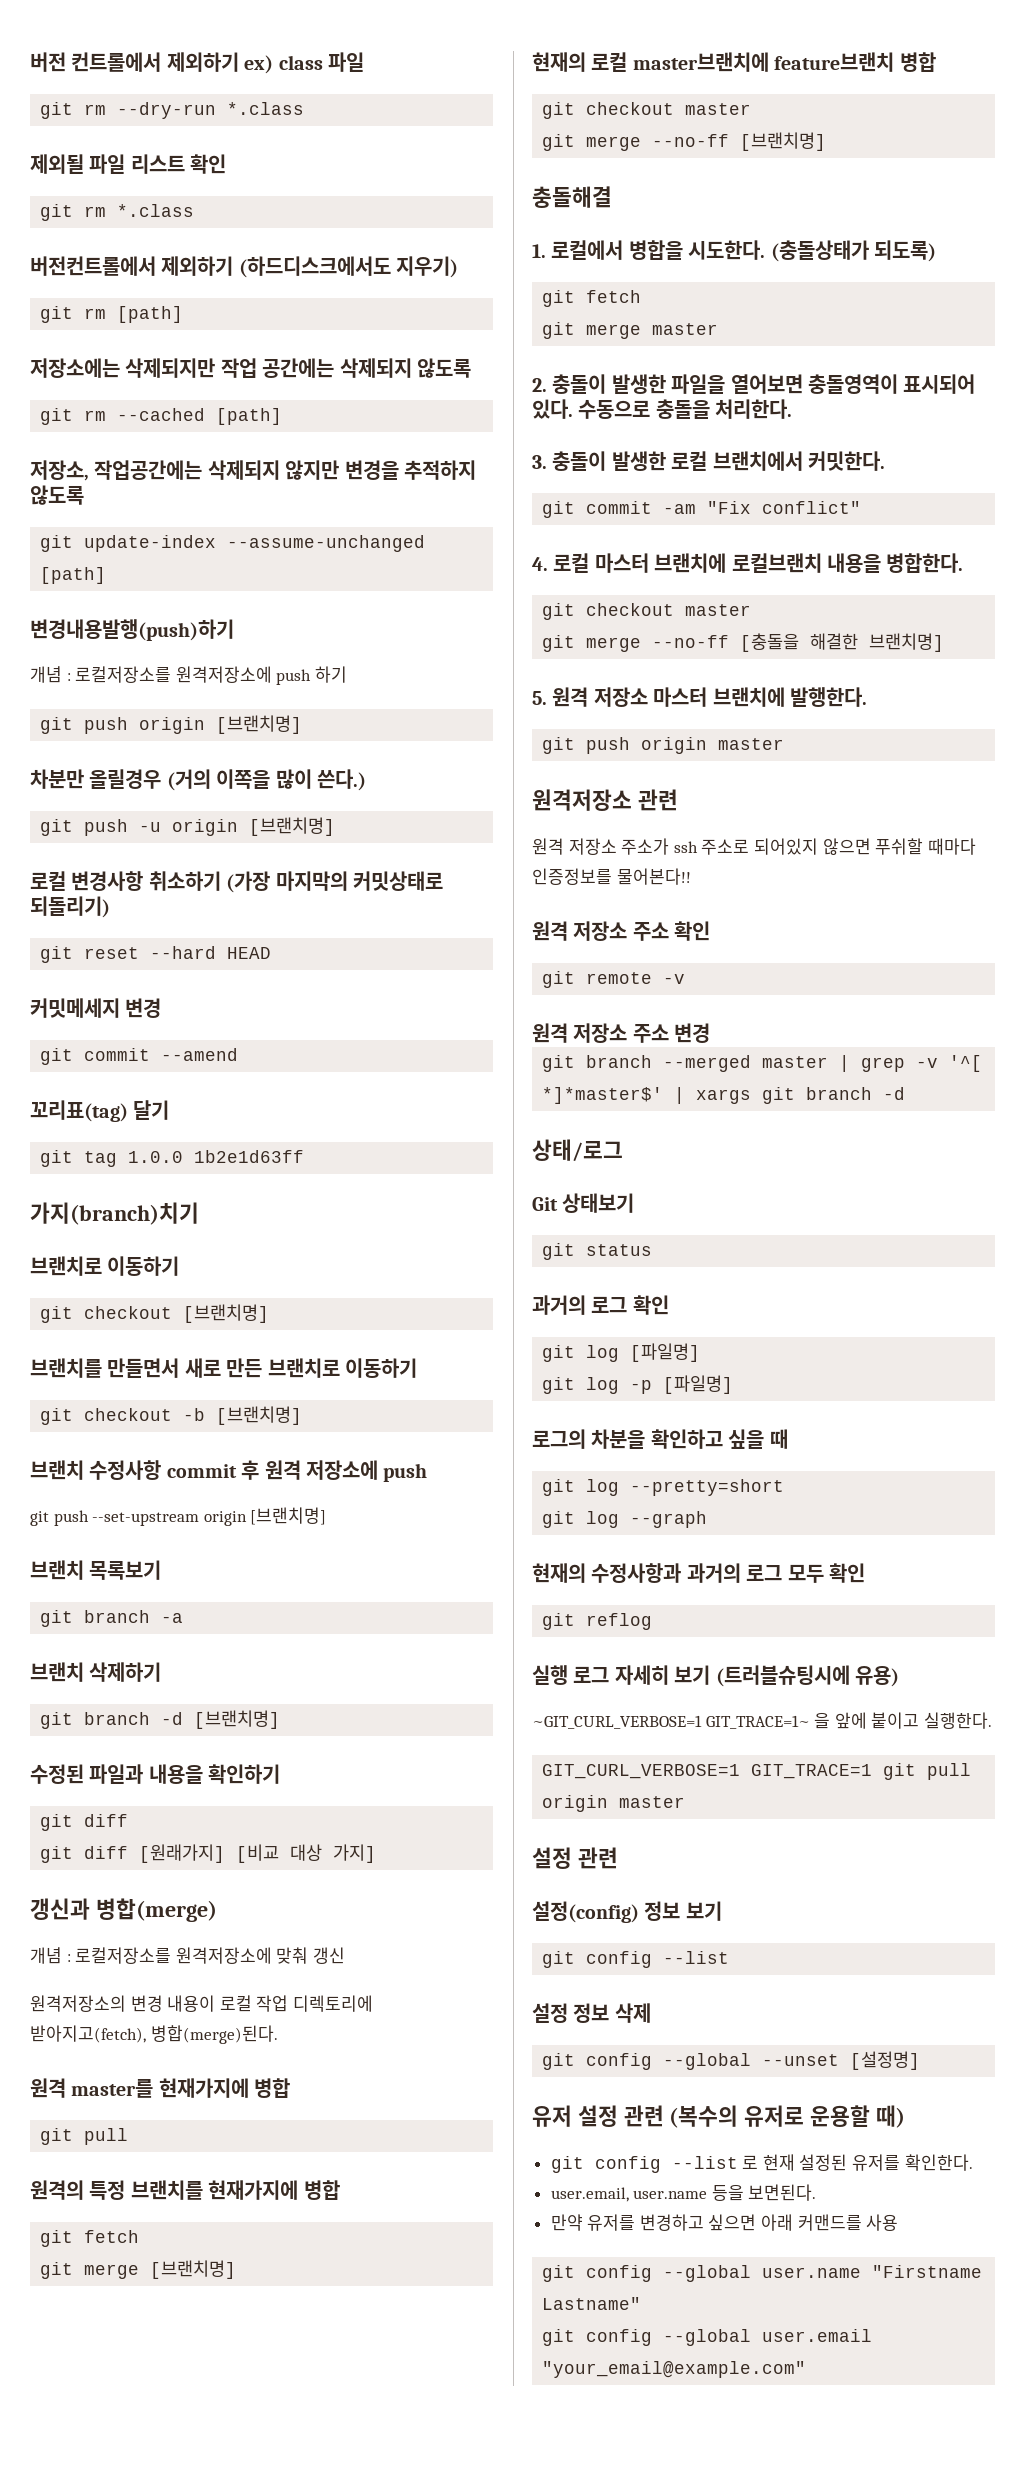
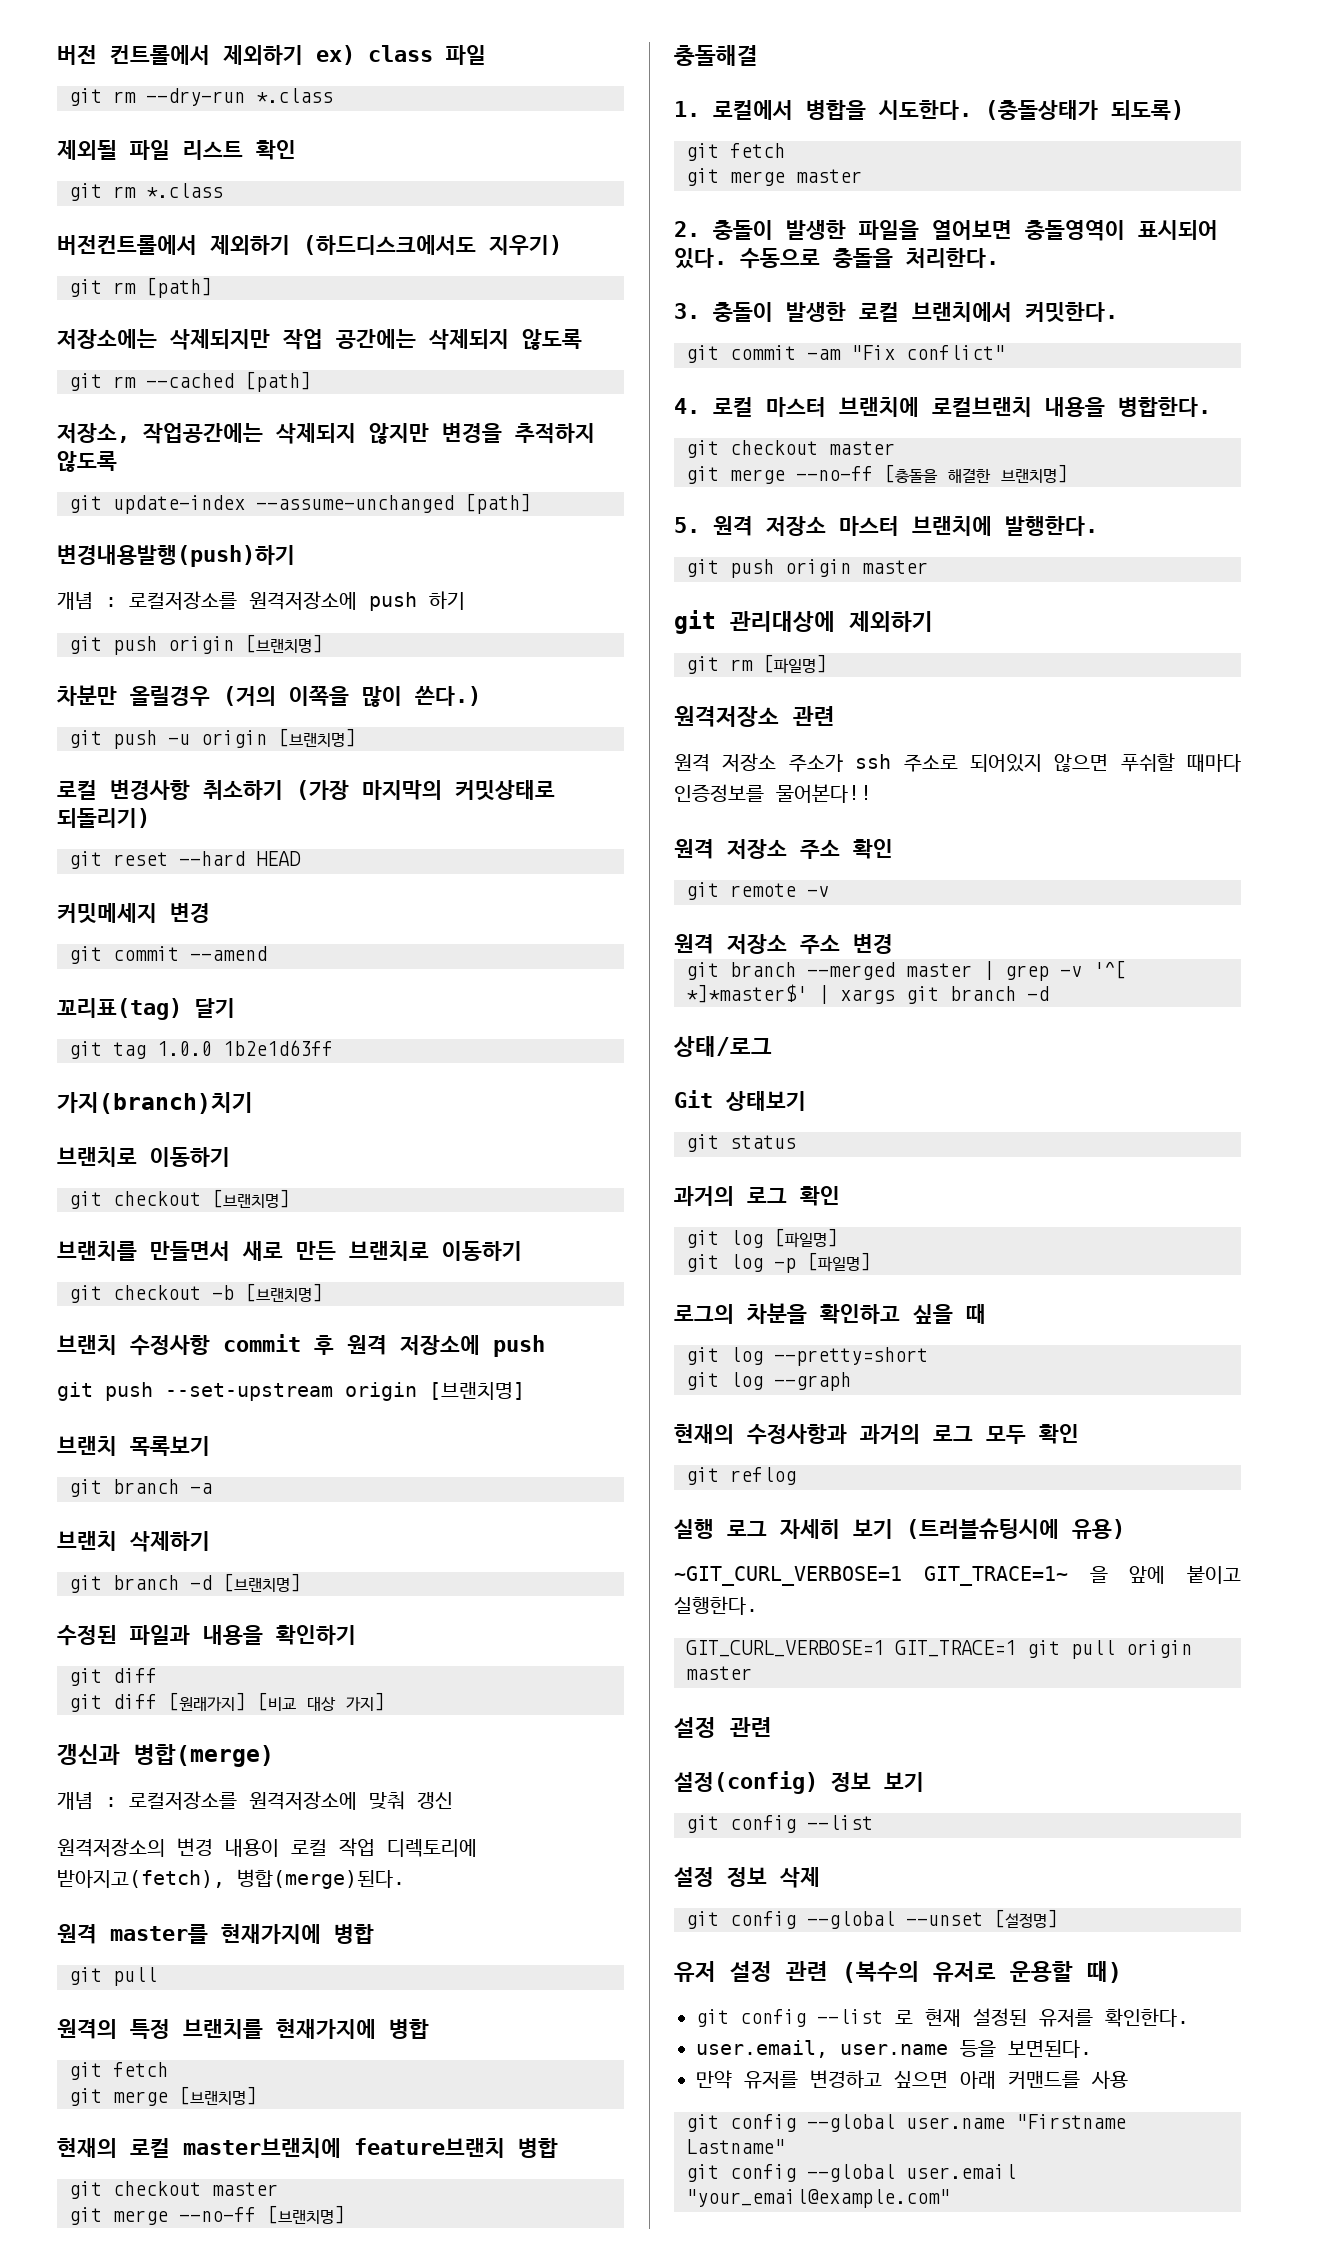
+ git 관리대상에 제외하기
+ git rm [파일명]

